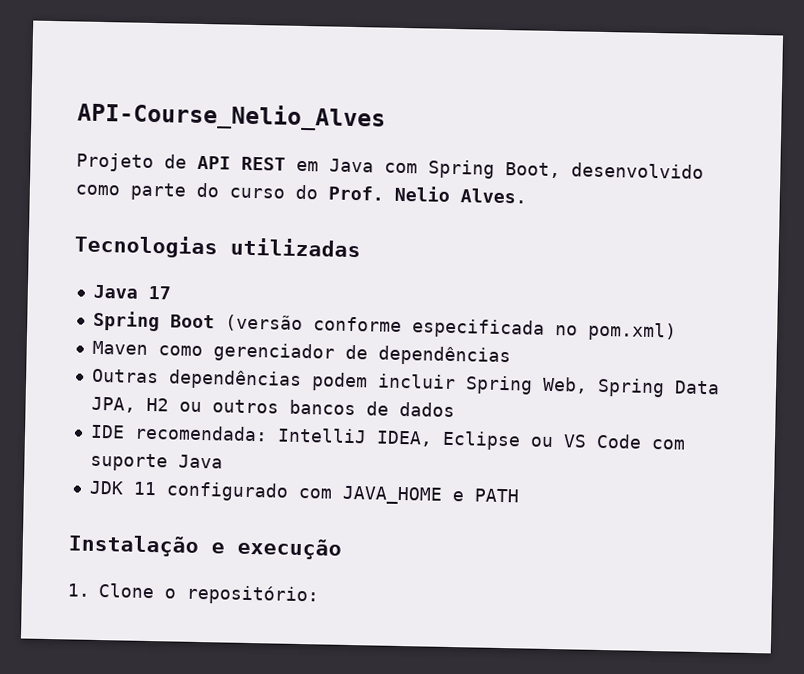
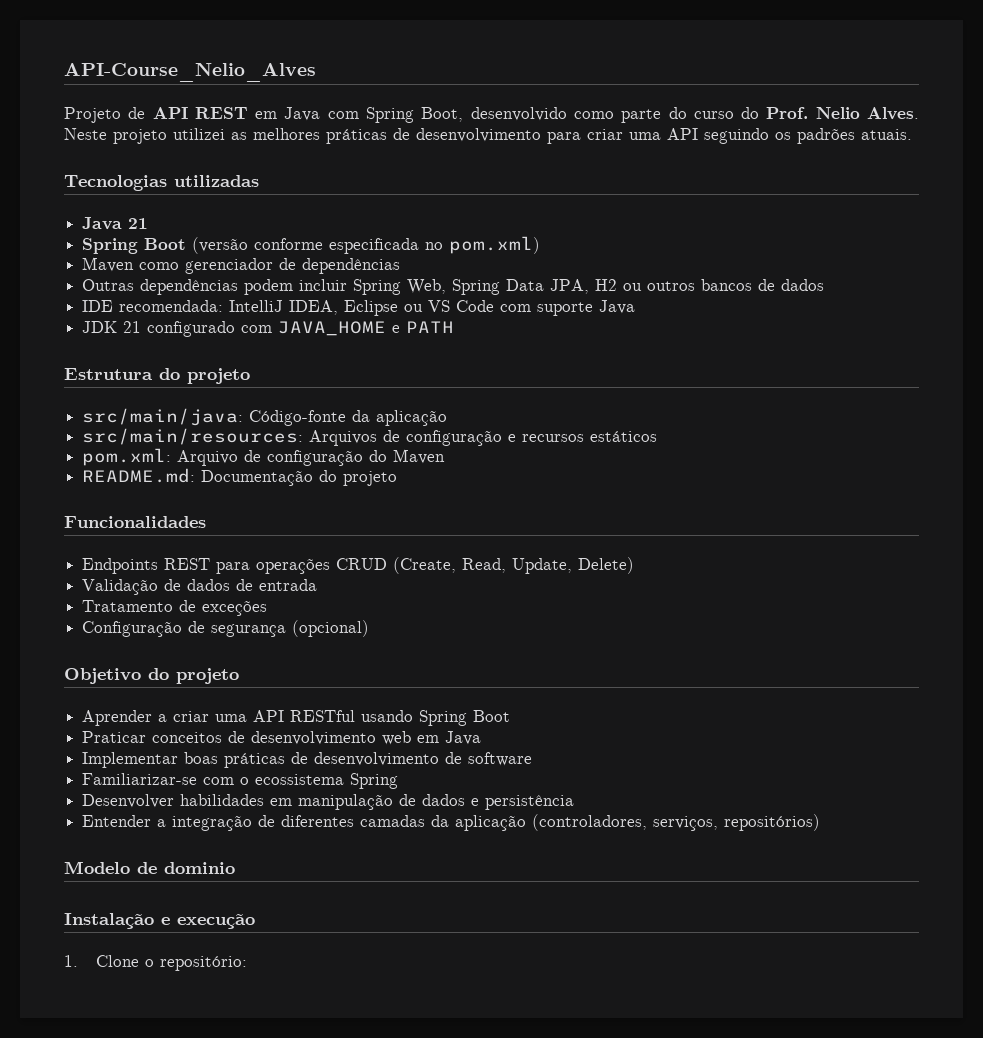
+ Neste projeto utilizei as melhores práticas de desenvolvimento para criar uma API seguindo os padrões atuais.
- Java 17
+ Java 21
- JDK 11 configurado com JAVA_HOME e PATH
+ JDK 21 configurado com JAVA_HOME e PATH
+ Estrutura do projeto
+ src/main/java: Código-fonte da aplicação
+ src/main/resources: Arquivos de configuração e recursos estáticos
+ pom.xml: Arquivo de configuração do Maven
+ README.md: Documentação do projeto
+ Funcionalidades
+ Endpoints REST para operações CRUD (Create, Read, Update, Delete)
+ Validação de dados de entrada
+ Tratamento de exceções
+ Configuração de segurança (opcional)
+ Objetivo do projeto
+ Aprender a criar uma API RESTful usando Spring Boot
+ Praticar conceitos de desenvolvimento web em Java
+ Implementar boas práticas de desenvolvimento de software
+ Familiarizar-se com o ecossistema Spring
+ Desenvolver habilidades em manipulação de dados e persistência
+ Entender a integração de diferentes camadas da aplicação (controladores, serviços, repositórios)
+ Modelo de dominio

